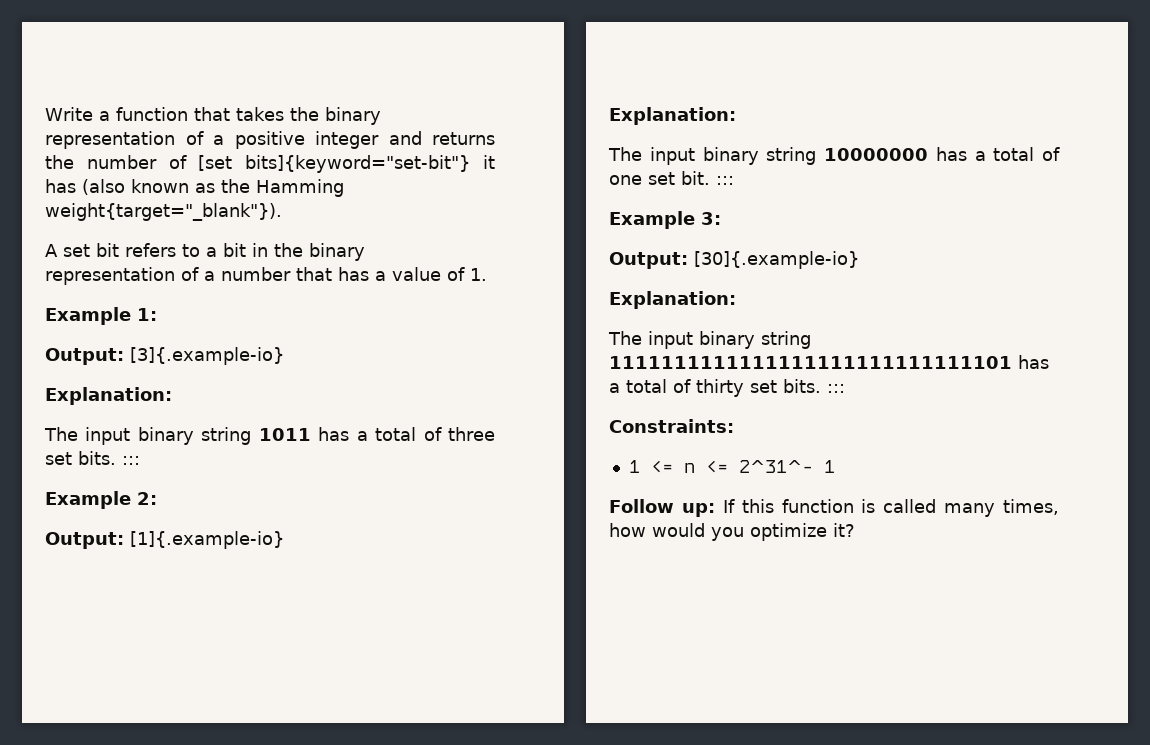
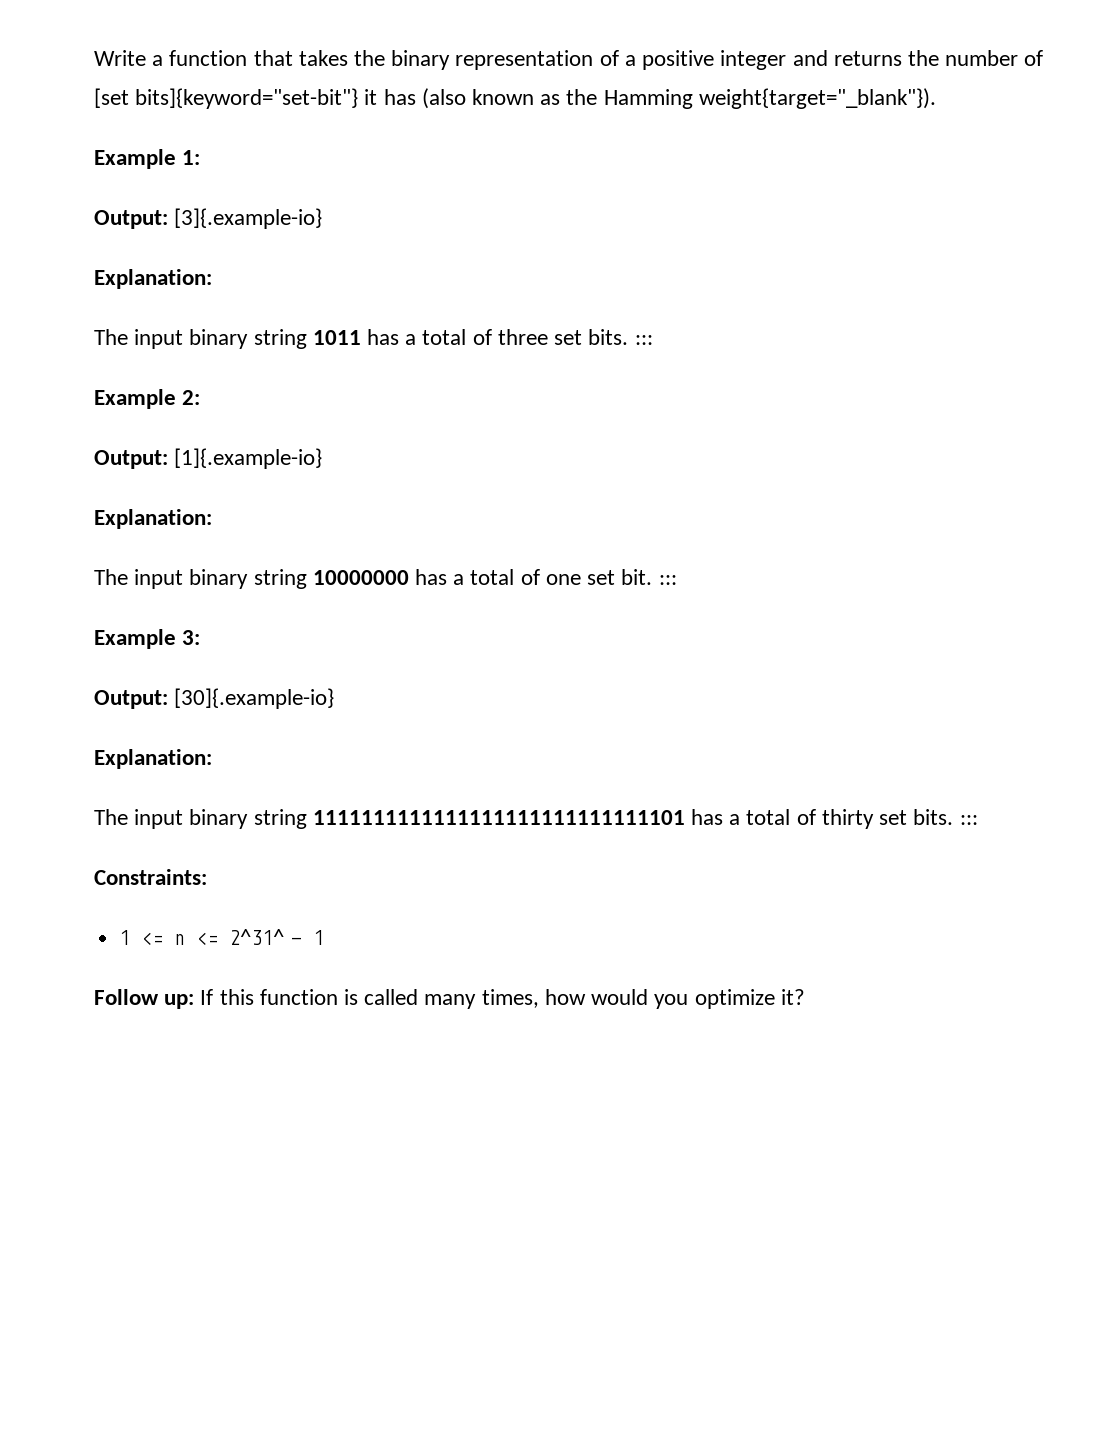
- A set bit refers to a bit in the binary representation of a number that has a value of 1.
- 1 <= n <= 2^31^- 1
+ 1 <= n <= 2^31^ - 1

